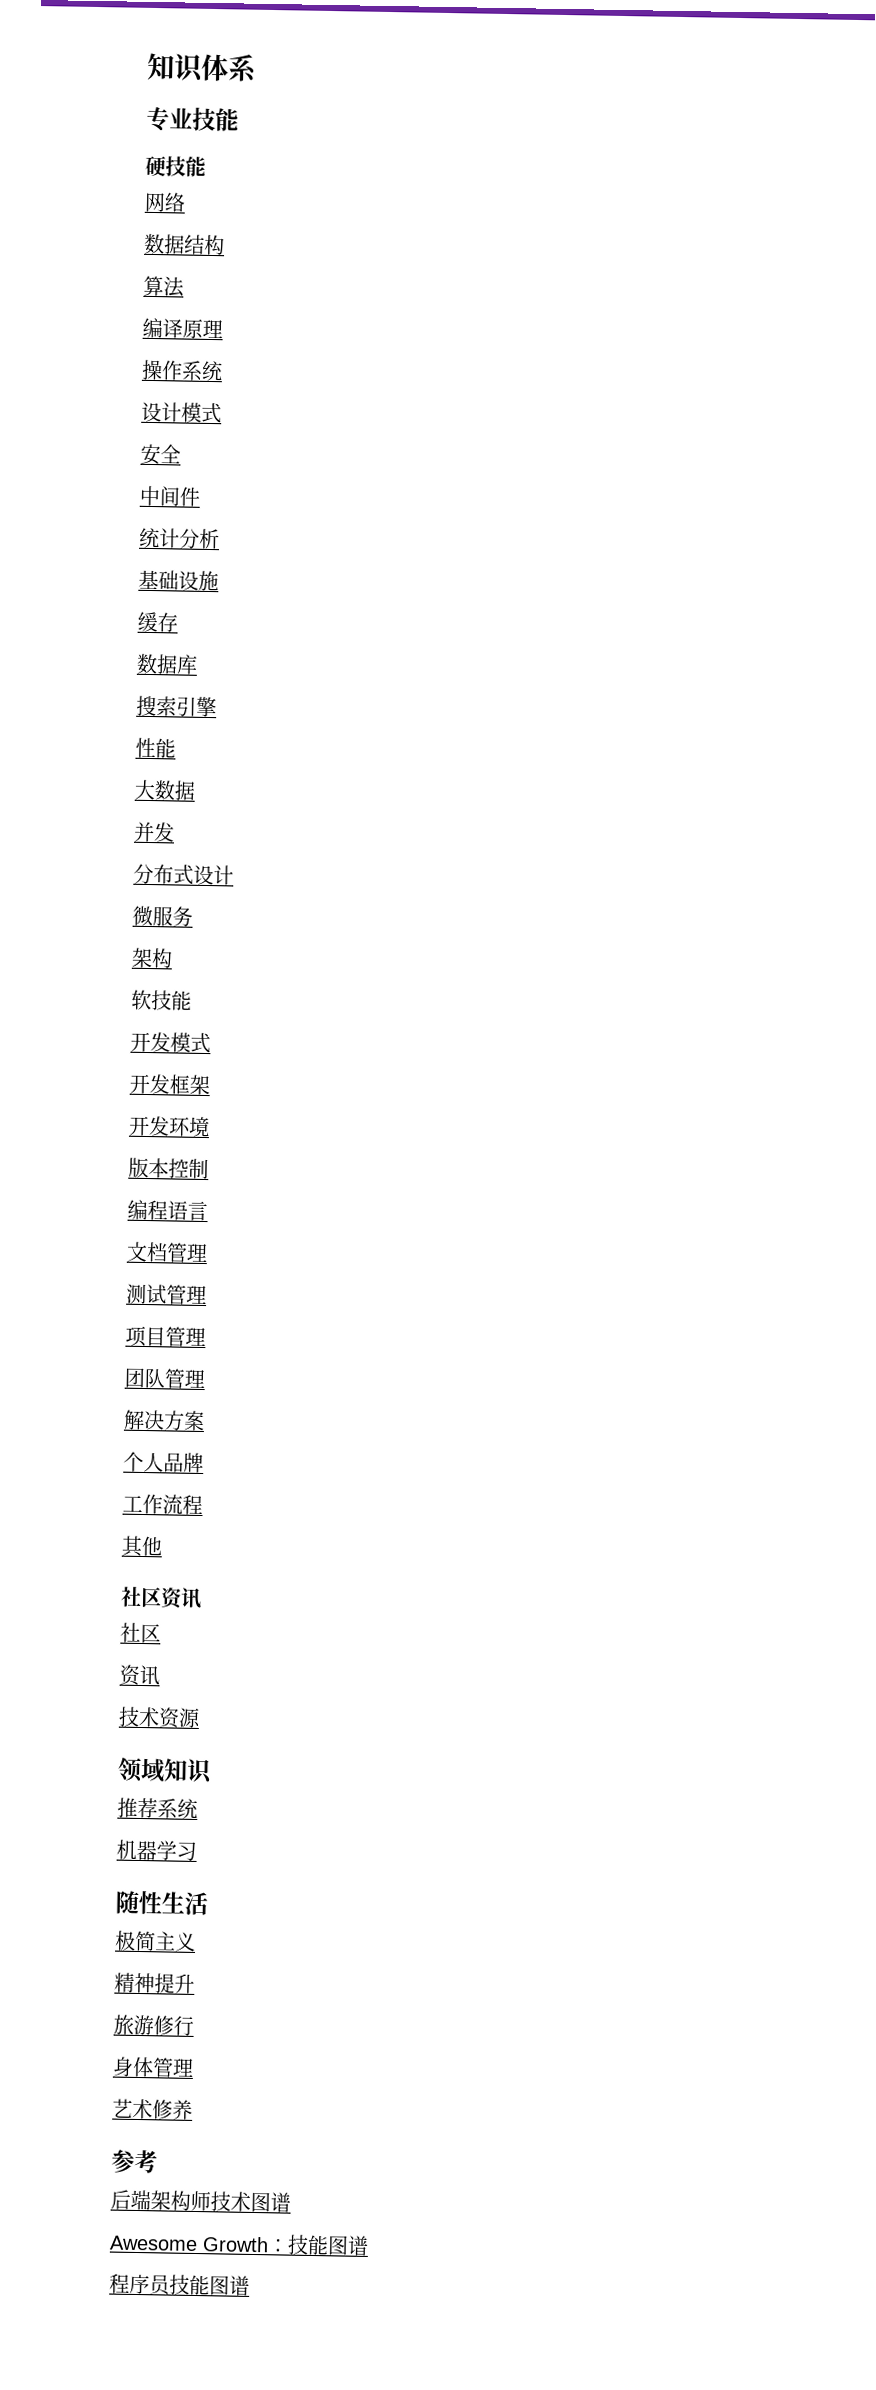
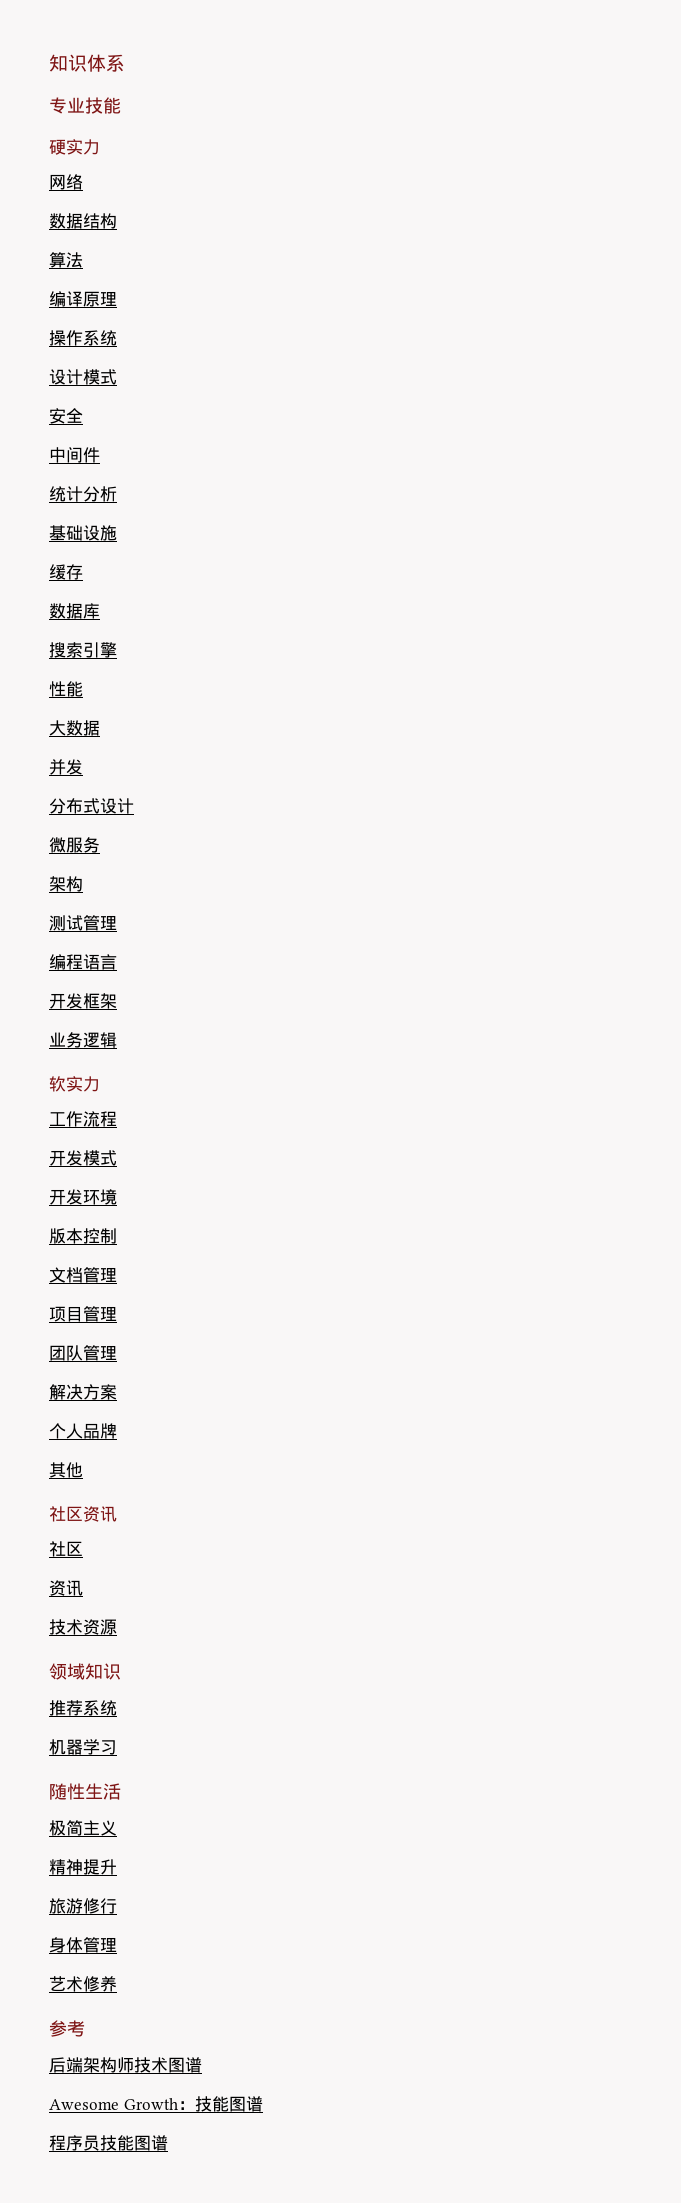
- 硬技能
+ 硬实力
- 软技能
+ 测试管理
+ 编程语言
+ 开发框架
+ 业务逻辑
+ 软实力
+ 工作流程
- 开发框架
- 编程语言
- 测试管理
- 工作流程

